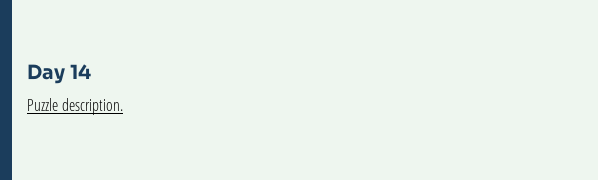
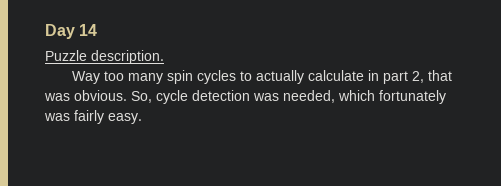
+ Way too many spin cycles to actually calculate in part 2, that was obvious. So, cycle detection was needed, which fortunately was fairly easy.

